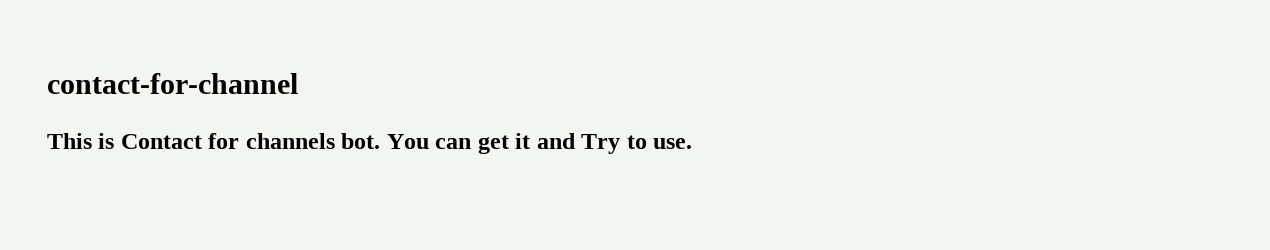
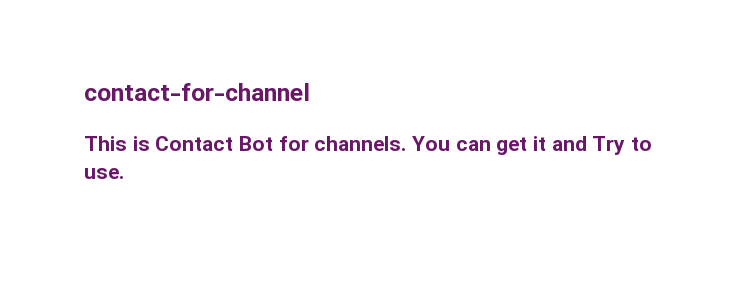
- This is Contact for channels bot.
+ This is Contact Bot for channels.

